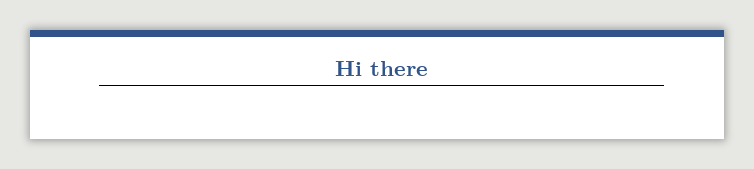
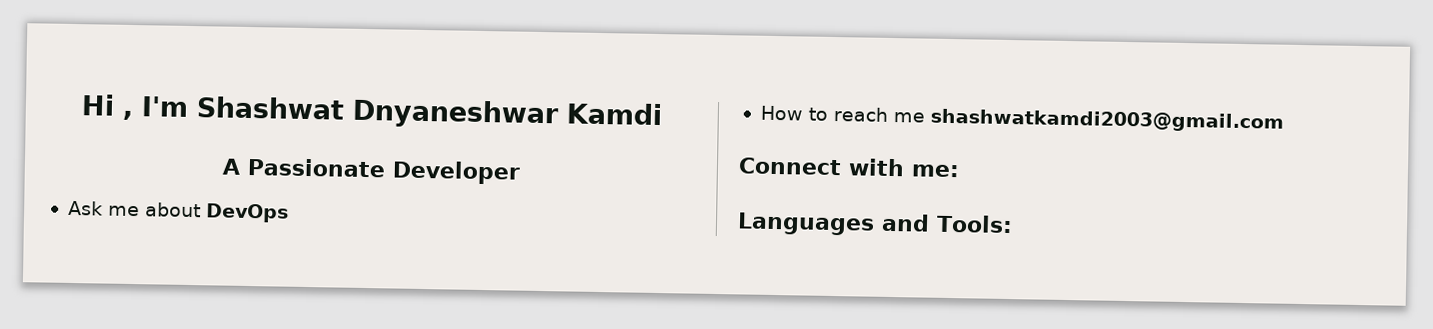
- Hi there
+ Hi , I'm Shashwat Dnyaneshwar Kamdi
+ A Passionate Developer
+ Ask me about DevOps
+ How to reach me shashwatkamdi2003@gmail.com
+ Connect with me:
+ Languages and Tools:

